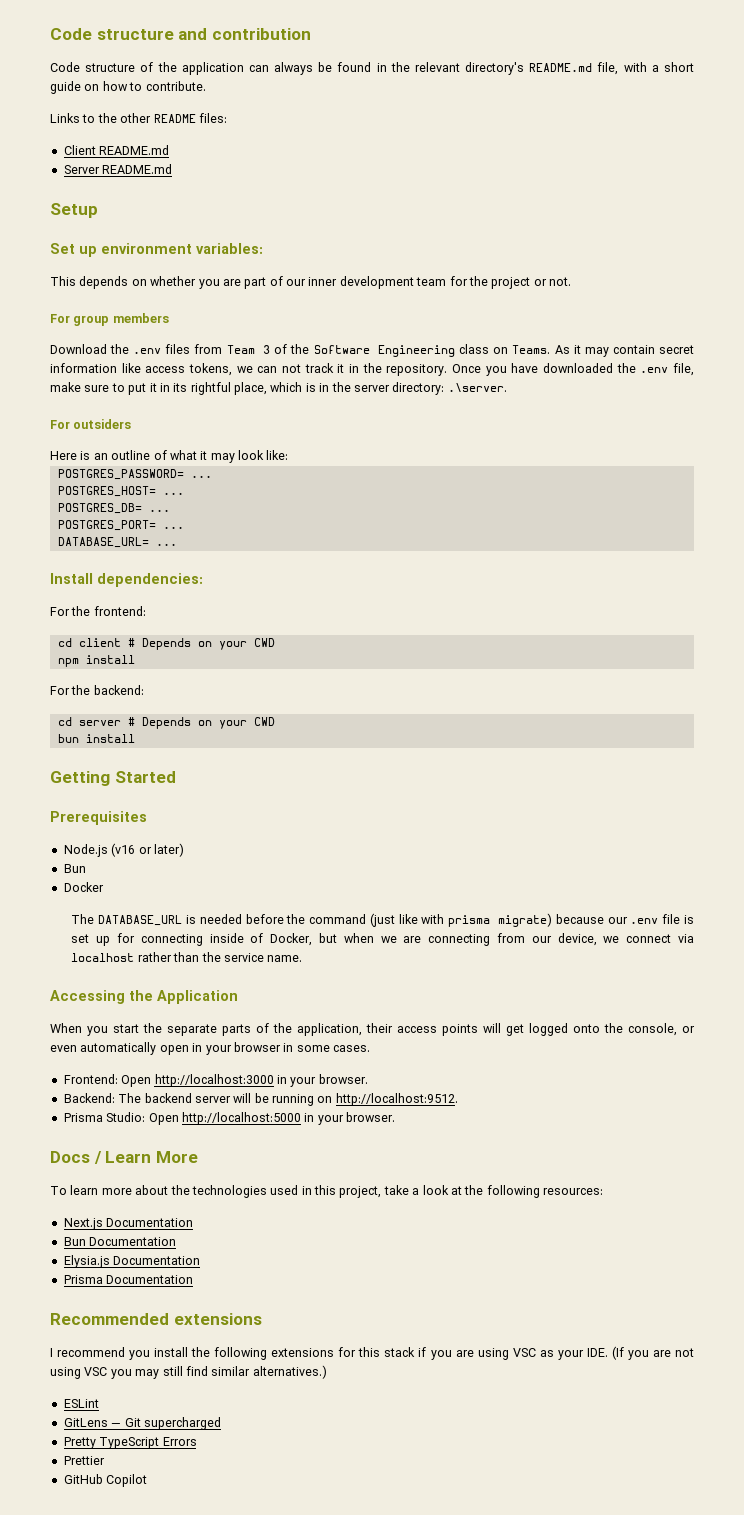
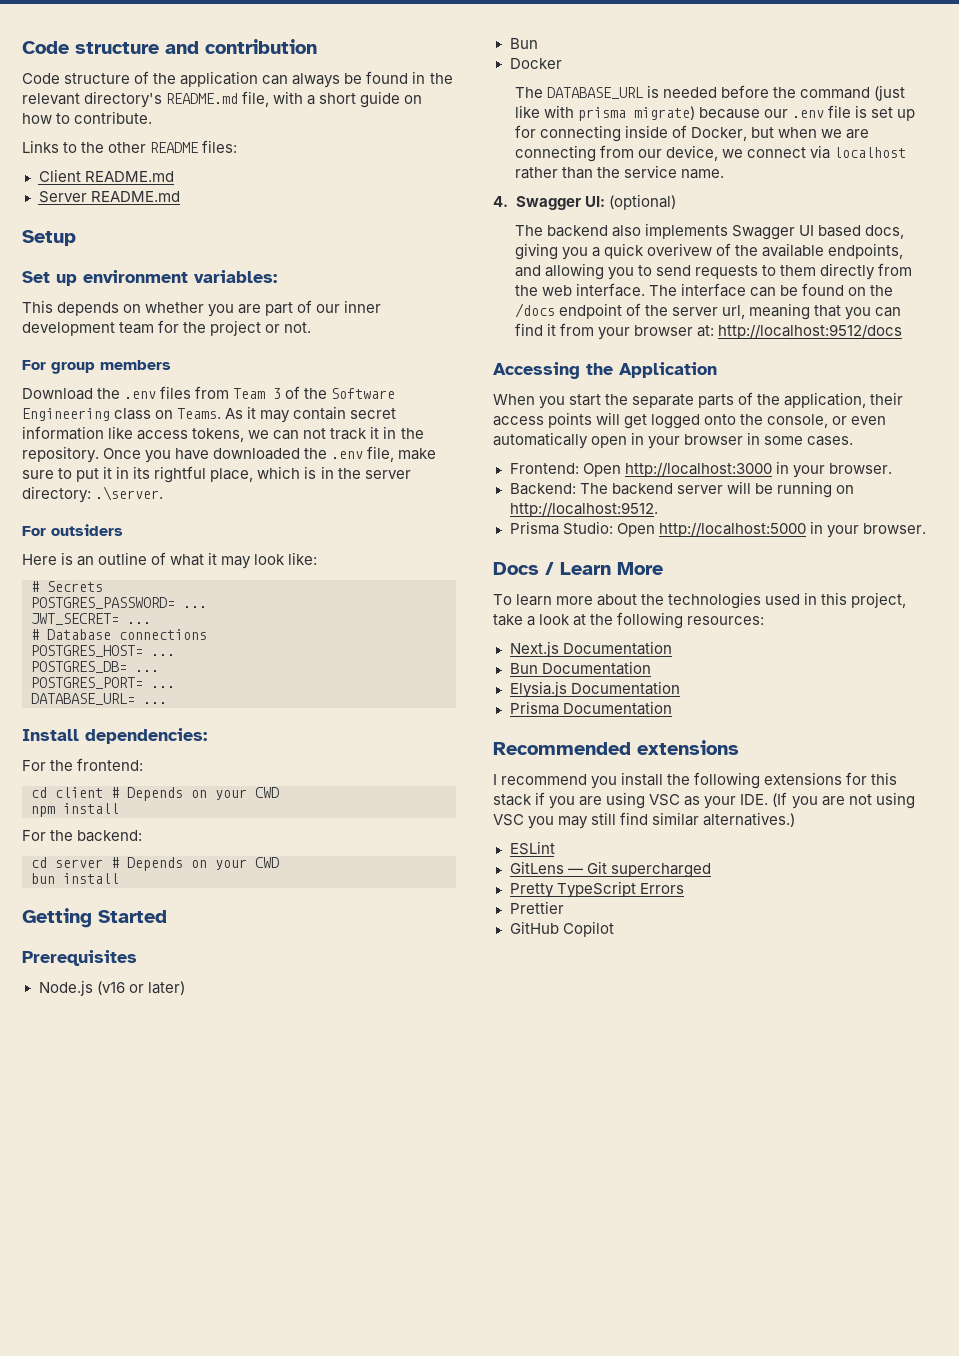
+ # Secrets
+ JWT_SECRET= ...
+ # Database connections
+ 4. Swagger UI: (optional)
+ The backend also implements Swagger UI based docs, giving you a quick overivew of the available endpoints, and allowing you to send requests to them directly from the web interface. The interface can be found on the /docs endpoint of the server url, meaning that you can find it from your browser at: http://localhost:9512/docs

